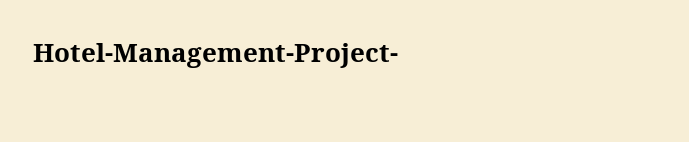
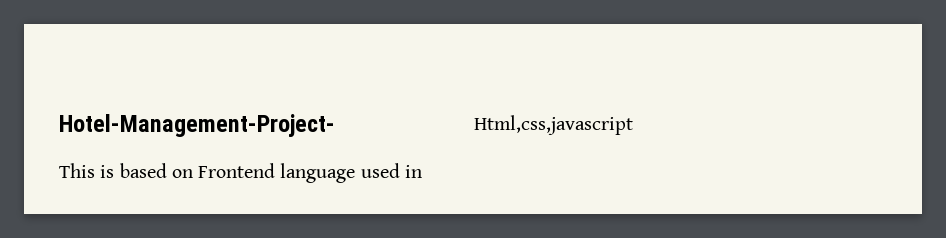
+ This is based on Frontend language used in Html,css,javascript

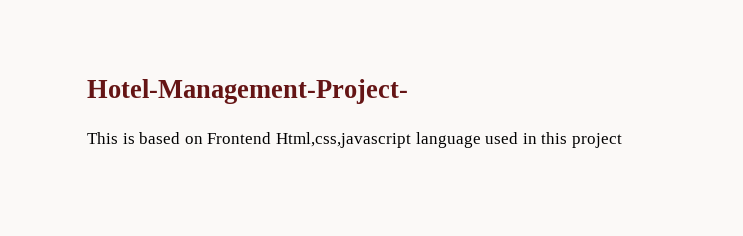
- This is based on Frontend language used in Html,css,javascript
+ This is based on Frontend Html,css,javascript language used in this project

